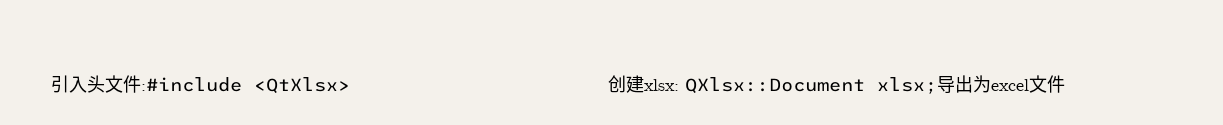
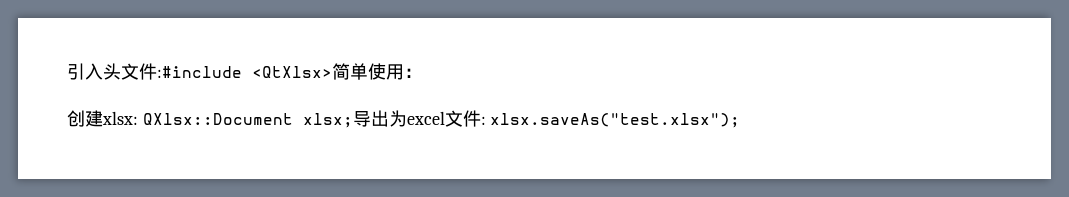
- 引入头文件:#include <QtXlsx>
+ 引入头文件:#include <QtXlsx>简单使用：
- 创建xlsx: QXlsx::Document xlsx;导出为excel文件
+ 创建xlsx: QXlsx::Document xlsx;导出为excel文件: xlsx.saveAs("test.xlsx");

